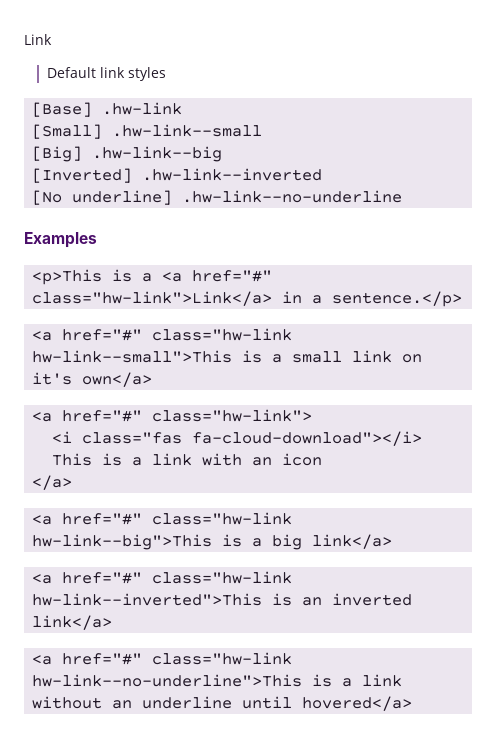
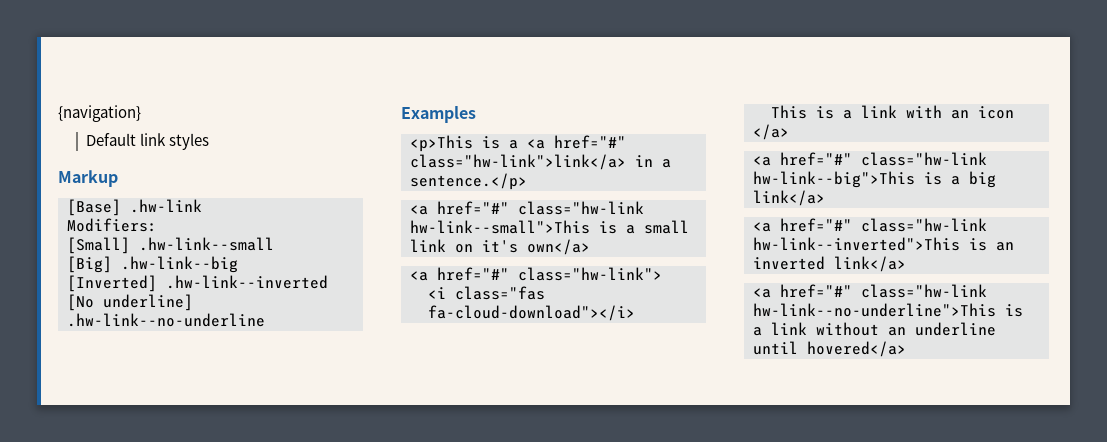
- Link
+ {navigation}
+ Markup
+ Modifiers:
- <p>This is a <a href="#" class="hw-link">Link</a> in a sentence.</p>
+ <p>This is a <a href="#" class="hw-link">link</a> in a sentence.</p>

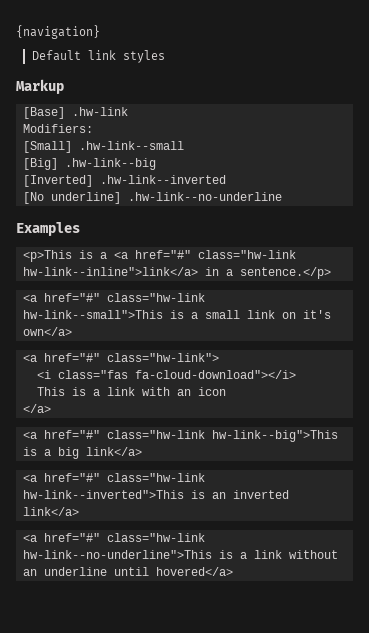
- <p>This is a <a href="#" class="hw-link">link</a> in a sentence.</p>
+ <p>This is a <a href="#" class="hw-link hw-link--inline">link</a> in a sentence.</p>

